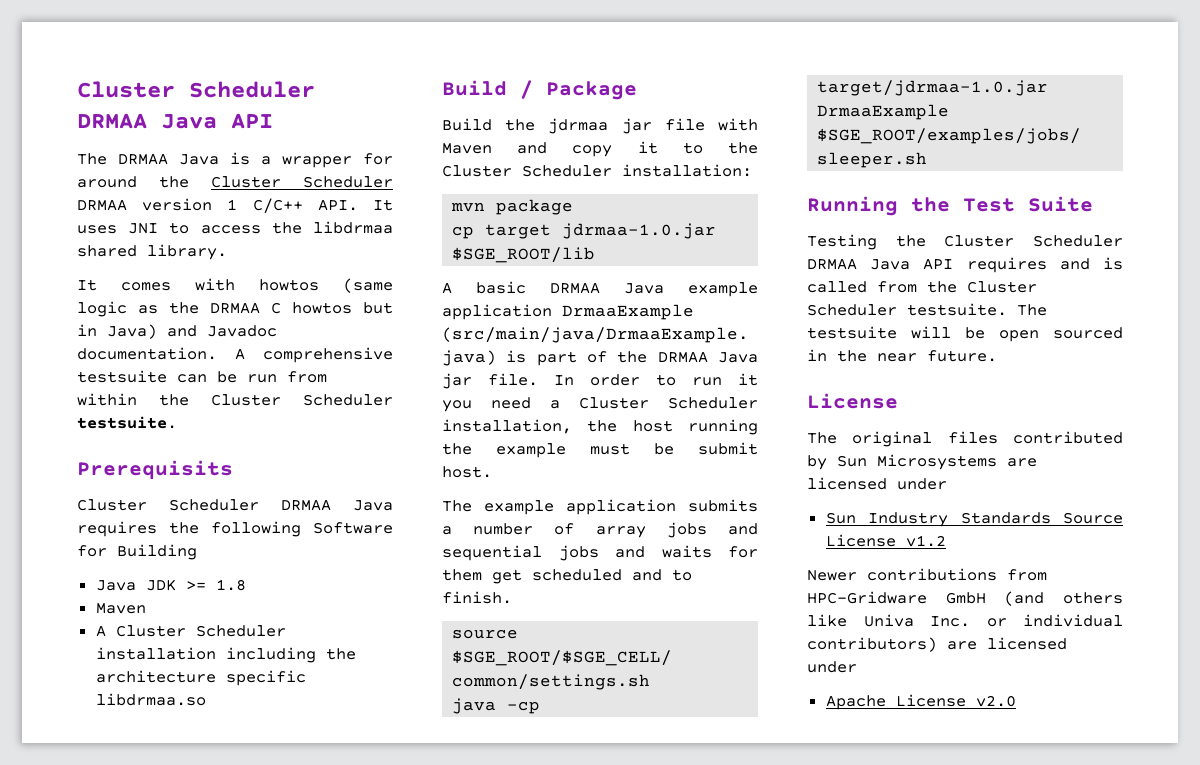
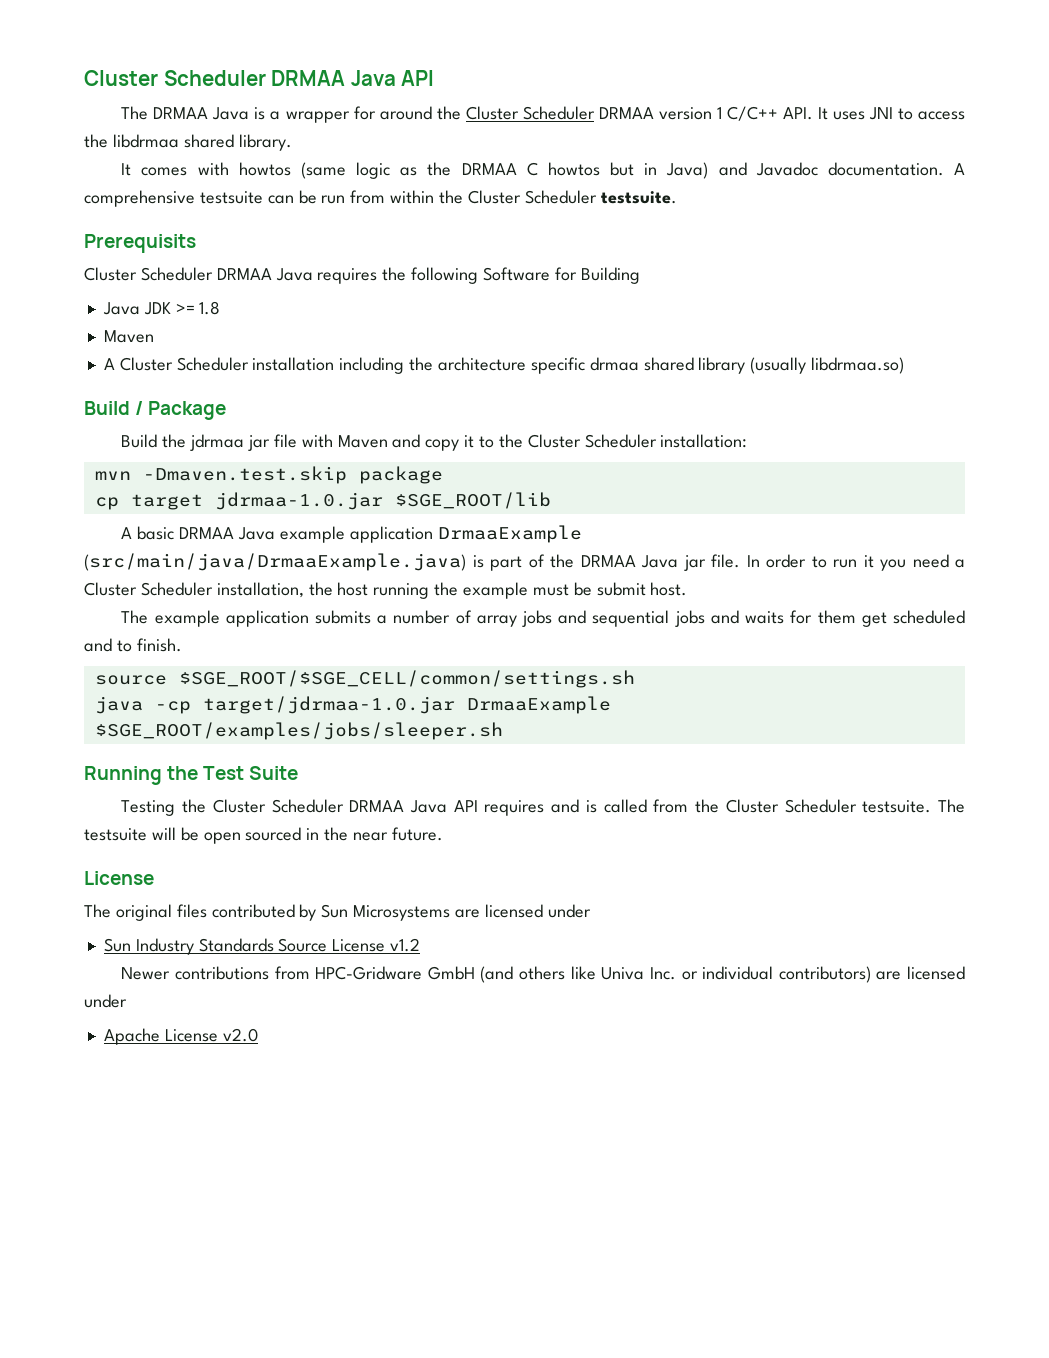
- A Cluster Scheduler installation including the architecture specific libdrmaa.so
+ A Cluster Scheduler installation including the architecture specific drmaa shared library (usually libdrmaa.so)
- mvn package
+ mvn -Dmaven.test.skip package

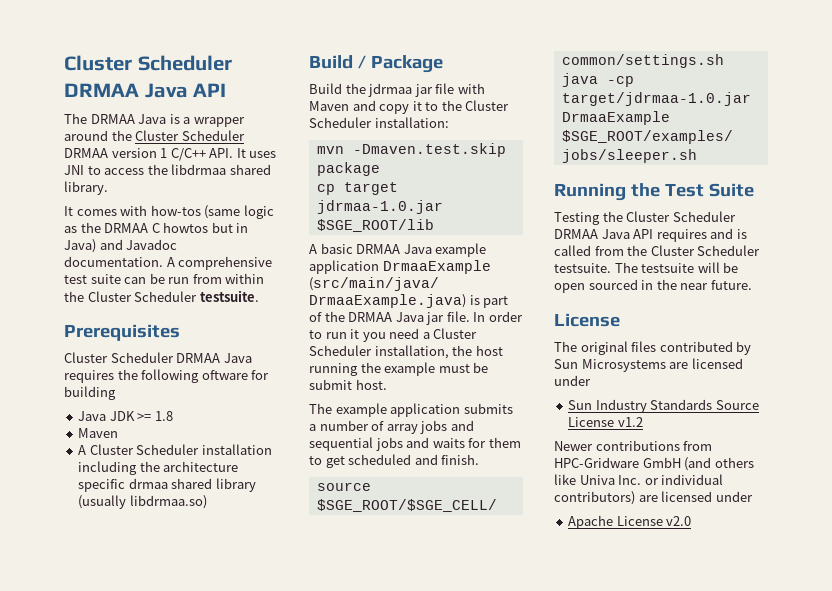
- The DRMAA Java is a wrapper for around the Cluster Scheduler DRMAA version 1 C/C++ API. It uses JNI to access the libdrmaa shared library.
+ The DRMAA Java is a wrapper around the Cluster Scheduler DRMAA version 1 C/C++ API. It uses JNI to access the libdrmaa shared library.
- It comes with howtos (same logic as the DRMAA C howtos but in Java) and Javadoc documentation.
+ It comes with how-tos (same logic as the DRMAA C howtos but in Java) and Javadoc documentation.
- A comprehensive testsuite can be run from within the Cluster Scheduler testsuite.
+ A comprehensive test suite can be run from within the Cluster Scheduler testsuite.
- Prerequisits
+ Prerequisites
- Cluster Scheduler DRMAA Java requires the following Software for Building
+ Cluster Scheduler DRMAA Java requires the following oftware for building
- The example application submits a number of array jobs and sequential jobs and waits for them get scheduled and to finish.
+ The example application submits a number of array jobs and sequential jobs and waits for them to get scheduled and finish.

